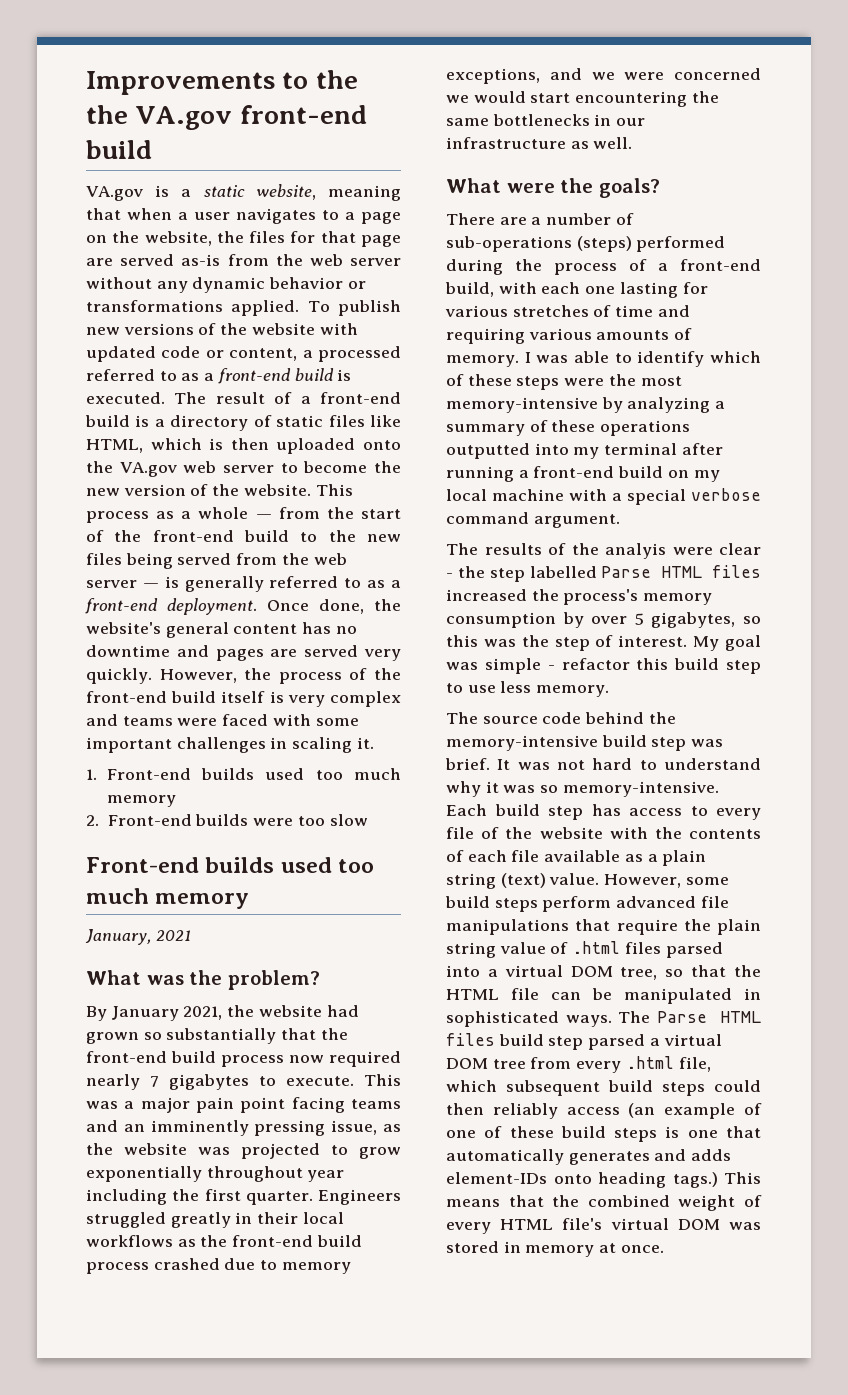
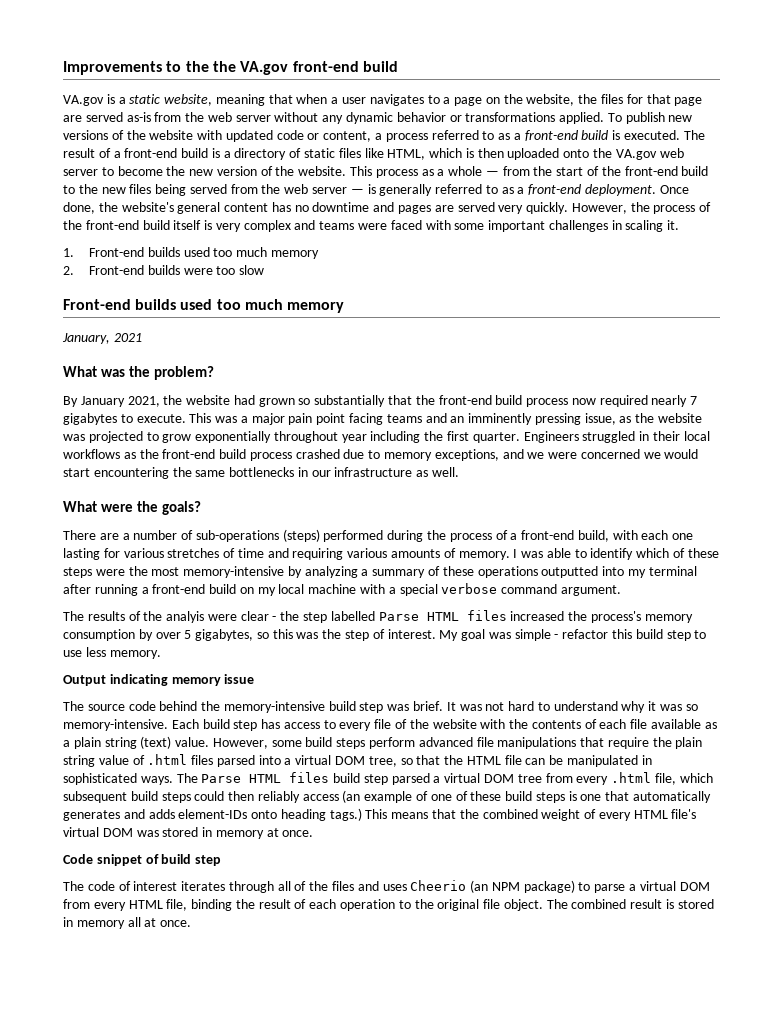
- To publish new versions of the website with updated code or content, a processed referred to as a front-end build is executed.
+ To publish new versions of the website with updated code or content, a process referred to as a front-end build is executed.
- Engineers struggled greatly in their local workflows as the front-end build process crashed due to memory exceptions, and we were concerned we would start encountering the same bottlenecks in our infrastructure as well.
+ Engineers struggled in their local workflows as the front-end build process crashed due to memory exceptions, and we were concerned we would start encountering the same bottlenecks in our infrastructure as well.
+ Output indicating memory issue
+ Code snippet of build step
+ The code of interest iterates through all of the files and uses Cheerio (an NPM package) to parse a virtual DOM from every HTML file, binding the result of each operation to the original file object. The combined result is stored in memory all at once.

